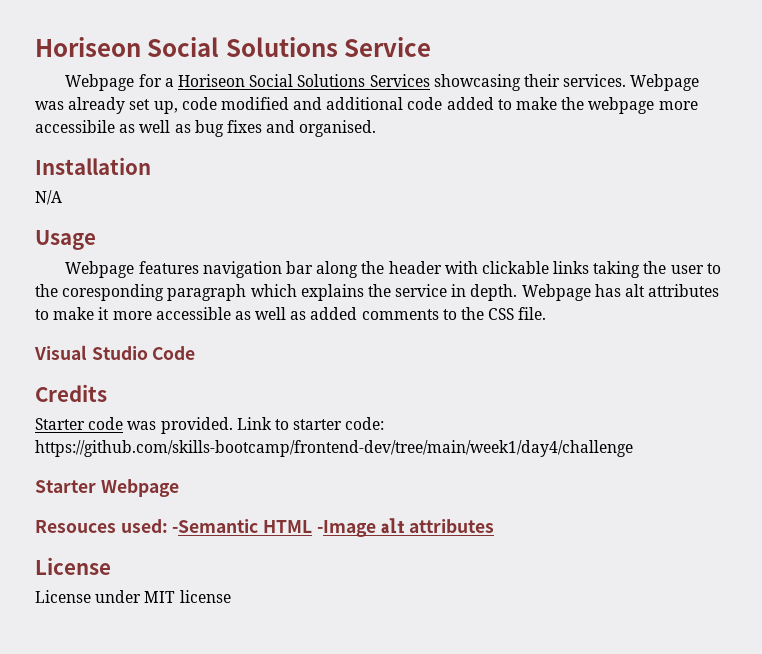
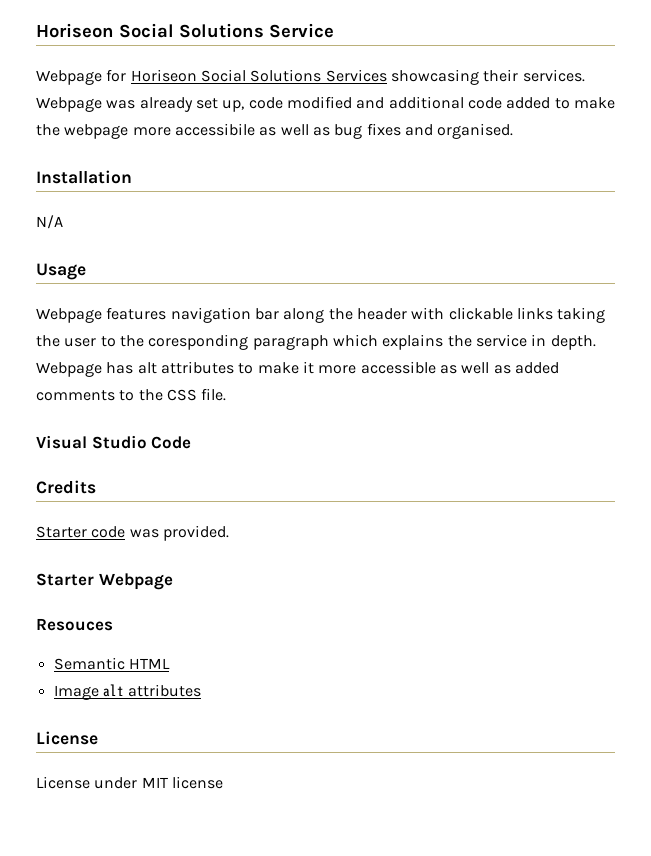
- Webpage for a Horiseon Social Solutions Services showcasing their services.
+ Webpage for Horiseon Social Solutions Services showcasing their services.
- Link to starter code: https://github.com/skills-bootcamp/frontend-dev/tree/main/week1/day4/challenge
- Resouces used: -Semantic HTML -Image alt attributes
+ Resouces
+ Semantic HTML
+ Image alt attributes

